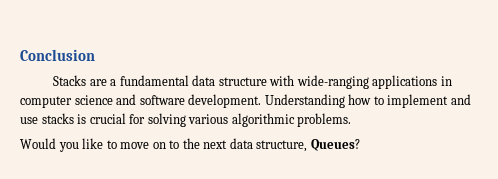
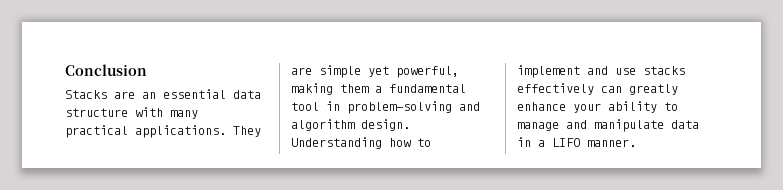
- Stacks are a fundamental data structure with wide-ranging applications in computer science and software development.
+ Stacks are an essential data structure with many practical applications. They are simple yet powerful, making them a fundamental tool in problem-solving and algorithm design.
- Understanding how to implement and use stacks is crucial for solving various algorithmic problems.
- Would you like to move on to the next data structure, Queues?
+ Understanding how to implement and use stacks effectively can greatly enhance your ability to manage and manipulate data in a LIFO manner.

